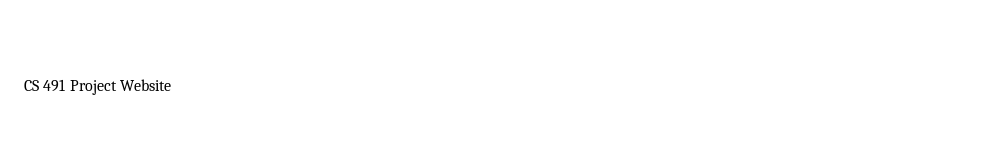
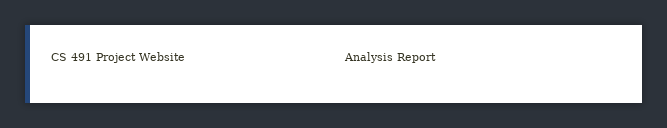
+ Analysis Report

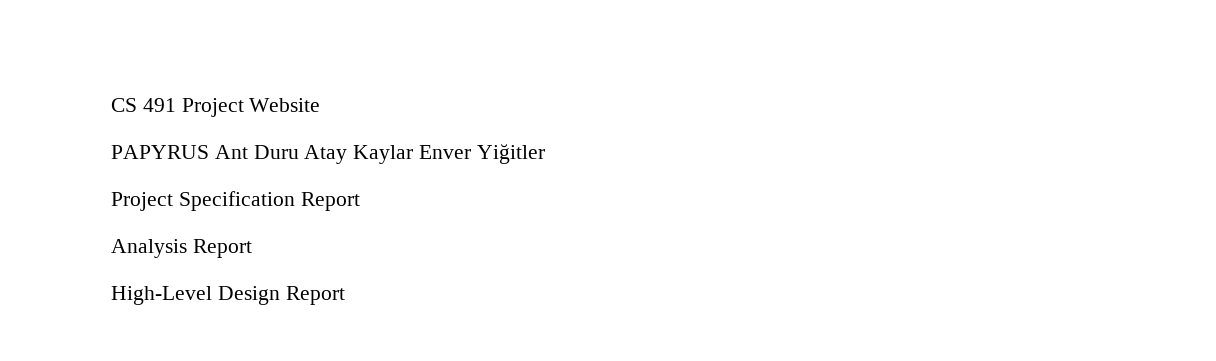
+ PAPYRUS Ant Duru Atay Kaylar Enver Yiğitler
+ Project Specification Report
+ High-Level Design Report

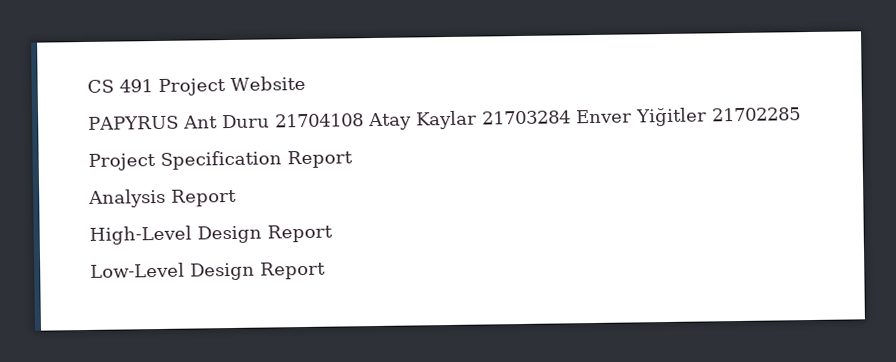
- PAPYRUS Ant Duru Atay Kaylar Enver Yiğitler
+ PAPYRUS Ant Duru 21704108 Atay Kaylar 21703284 Enver Yiğitler 21702285
+ Low-Level Design Report

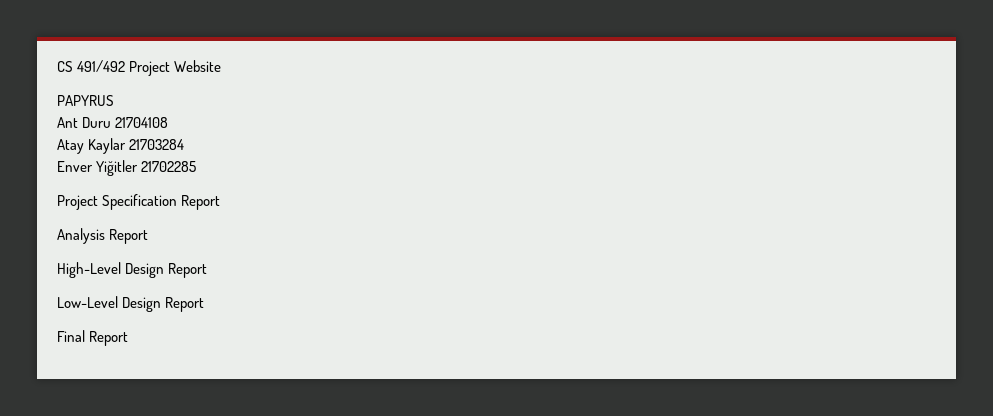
- CS 491 Project Website
+ CS 491/492 Project Website
- PAPYRUS Ant Duru 21704108 Atay Kaylar 21703284 Enver Yiğitler 21702285
+ PAPYRUS
+ Ant Duru 21704108
+ Atay Kaylar 21703284
+ Enver Yiğitler 21702285
+ Final Report

